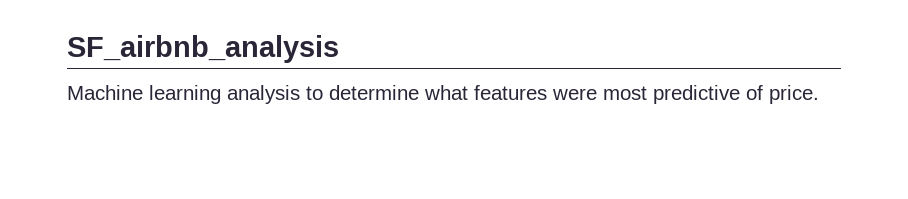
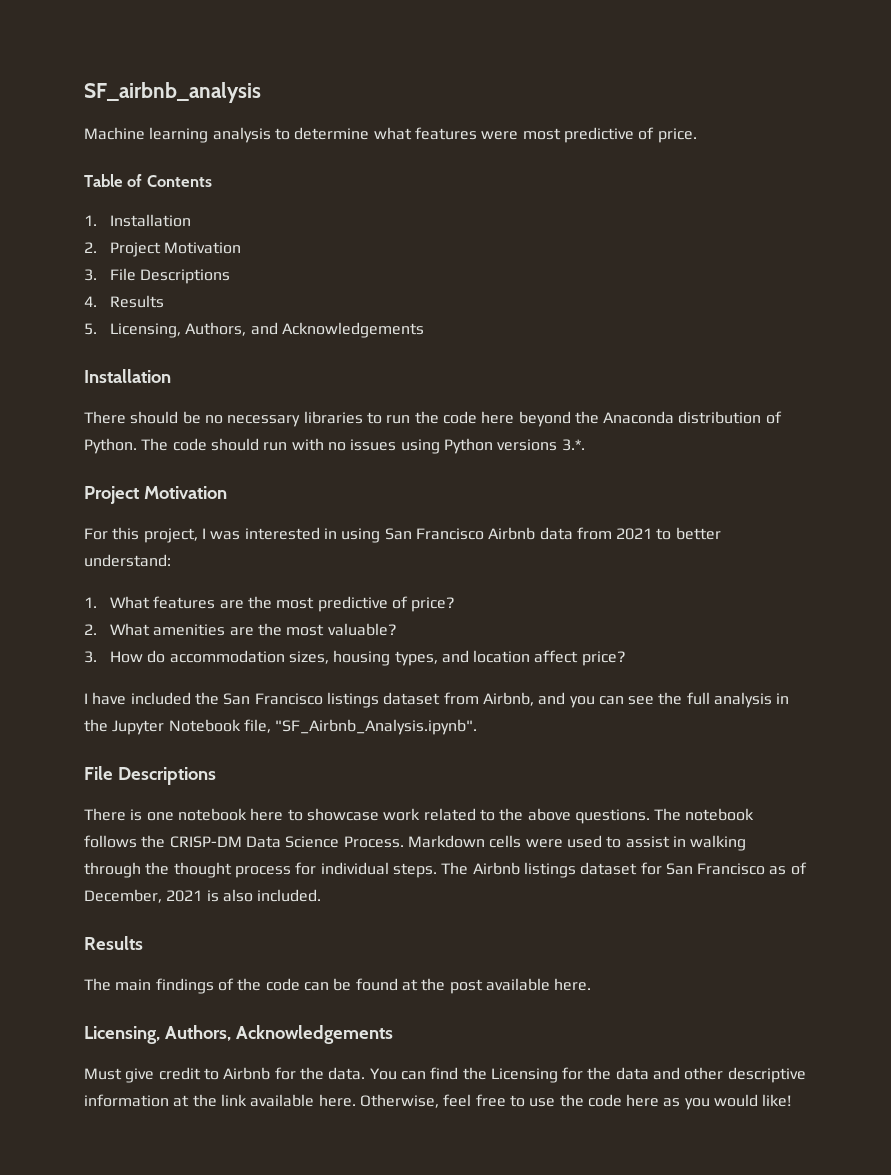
+ Table of Contents
+ 1. Installation
+ 2. Project Motivation
+ 3. File Descriptions
+ 4. Results
+ 5. Licensing, Authors, and Acknowledgements
+ Installation
+ There should be no necessary libraries to run the code here beyond the Anaconda distribution of Python. The code should run with no issues using Python versions 3.*.
+ Project Motivation
+ For this project, I was interested in using San Francisco Airbnb data from 2021 to better understand:
+ 1. What features are the most predictive of price?
+ 2. What amenities are the most valuable?
+ 3. How do accommodation sizes, housing types, and location affect price?
+ I have included the San Francisco listings dataset from Airbnb, and you can see the full analysis in the Jupyter Notebook file, "SF_Airbnb_Analysis.ipynb".
+ File Descriptions
+ There is one notebook here to showcase work related to the above questions. The notebook follows the CRISP-DM Data Science Process. Markdown cells were used to assist in walking through the thought process for individual steps. The Airbnb listings dataset for San Francisco as of December, 2021 is also included.
+ Results
+ The main findings of the code can be found at the post available here.
+ Licensing, Authors, Acknowledgements
+ Must give credit to Airbnb for the data. You can find the Licensing for the data and other descriptive information at the link available here. Otherwise, feel free to use the code here as you would like!

